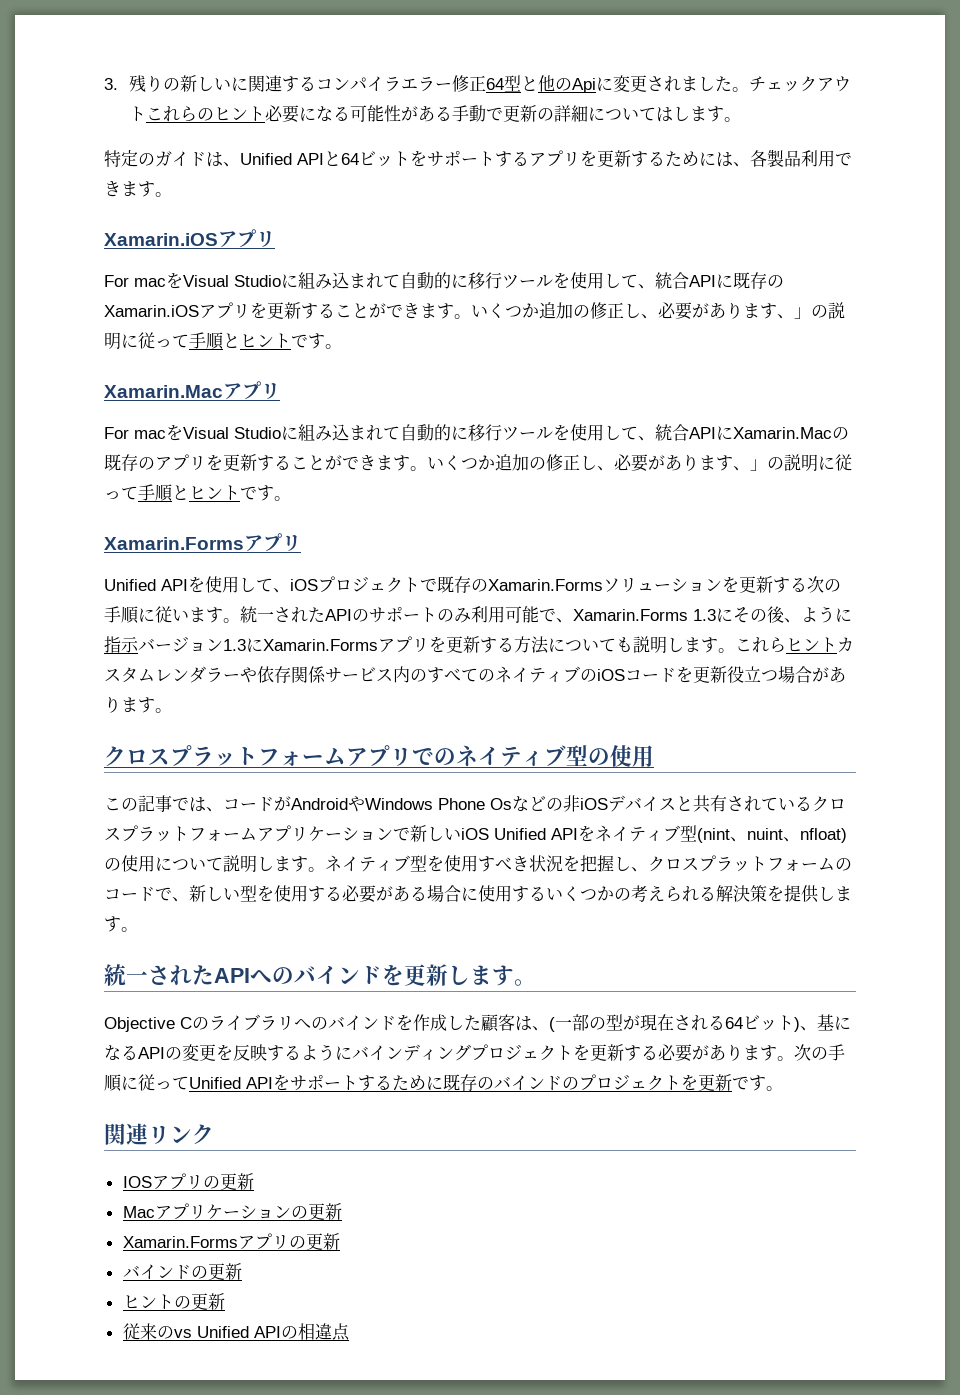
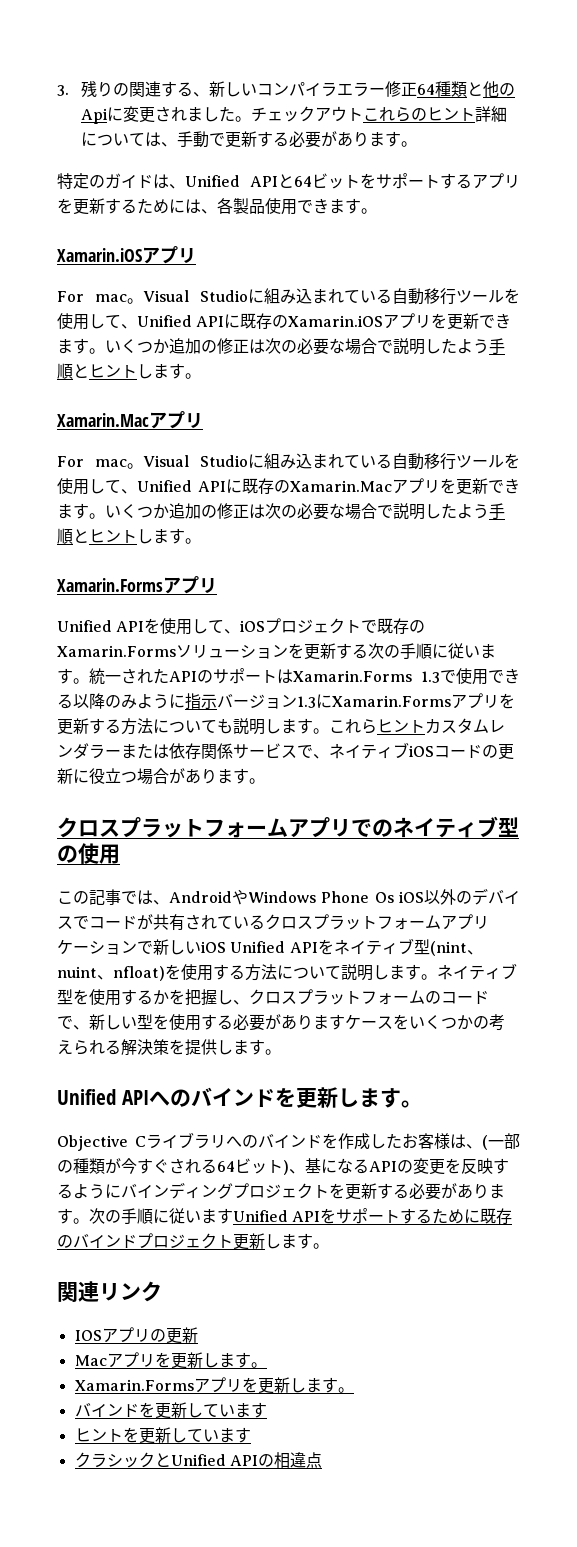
- 3.残りの新しいに関連するコンパイラエラー修正64型と他のApiに変更されました。
+ 3.残りの関連する、新しいコンパイラエラー修正64種類と他のApiに変更されました。
- チェックアウトこれらのヒント必要になる可能性がある手動で更新の詳細についてはします。
+ チェックアウトこれらのヒント詳細については、手動で更新する必要があります。
- 特定のガイドは、Unified APIと64ビットをサポートするアプリを更新するためには、各製品利用できます。
+ 特定のガイドは、Unified APIと64ビットをサポートするアプリを更新するためには、各製品使用できます。
- For macをVisual Studioに組み込まれて自動的に移行ツールを使用して、統合APIに既存のXamarin.iOSアプリを更新することができます。いくつか追加の修正し、必要があります、」の説明に従って手順とヒントです。
+ For mac。Visual Studioに組み込まれている自動移行ツールを使用して、Unified APIに既存のXamarin.iOSアプリを更新できます。いくつか追加の修正は次の必要な場合で説明したよう手順とヒントします。
- For macをVisual Studioに組み込まれて自動的に移行ツールを使用して、統合APIにXamarin.Macの既存のアプリを更新することができます。いくつか追加の修正し、必要があります、」の説明に従って手順とヒントです。
+ For mac。Visual Studioに組み込まれている自動移行ツールを使用して、Unified APIに既存のXamarin.Macアプリを更新できます。いくつか追加の修正は次の必要な場合で説明したよう手順とヒントします。
- 統一されたAPIのサポートのみ利用可能で、Xamarin.Forms 1.3にその後、ように指示バージョン1.3にXamarin.Formsアプリを更新する方法についても説明します。
+ 統一されたAPIのサポートはXamarin.Forms 1.3で使用できる以降のみように指示バージョン1.3にXamarin.Formsアプリを更新する方法についても説明します。
- これらヒントカスタムレンダラーや依存関係サービス内のすべてのネイティブのiOSコードを更新役立つ場合があります。
+ これらヒントカスタムレンダラーまたは依存関係サービスで、ネイティブiOSコードの更新に役立つ場合があります。
- この記事では、コードがAndroidやWindows Phone Osなどの非iOSデバイスと共有されているクロスプラットフォームアプリケーションで新しいiOS Unified APIをネイティブ型(nint、nuint、nfloat)の使用について説明します。
+ この記事では、AndroidやWindows Phone Os iOS以外のデバイスでコードが共有されているクロスプラットフォームアプリケーションで新しいiOS Unified APIをネイティブ型(nint、nuint、nfloat)を使用する方法について説明します。
- ネイティブ型を使用すべき状況を把握し、クロスプラットフォームのコードで、新しい型を使用する必要がある場合に使用するいくつかの考えられる解決策を提供します。
+ ネイティブ型を使用するかを把握し、クロスプラットフォームのコードで、新しい型を使用する必要がありますケースをいくつかの考えられる解決策を提供します。
- 統一されたAPIへのバインドを更新します。
+ Unified APIへのバインドを更新します。
- Objective Cのライブラリへのバインドを作成した顧客は、(一部の型が現在される64ビット)、基になるAPIの変更を反映するようにバインディングプロジェクトを更新する必要があります。
+ Objective Cライブラリへのバインドを作成したお客様は、(一部の種類が今すぐされる64ビット)、基になるAPIの変更を反映するようにバインディングプロジェクトを更新する必要があります。
- 次の手順に従ってUnified APIをサポートするために既存のバインドのプロジェクトを更新です。
+ 次の手順に従いますUnified APIをサポートするために既存のバインドプロジェクト更新します。
- Macアプリケーションの更新
- Xamarin.Formsアプリの更新
- バインドの更新
- ヒントの更新
- 従来のvs Unified APIの相違点
+ Macアプリを更新します。
+ Xamarin.Formsアプリを更新します。
+ バインドを更新しています
+ ヒントを更新しています
+ クラシックとUnified APIの相違点

